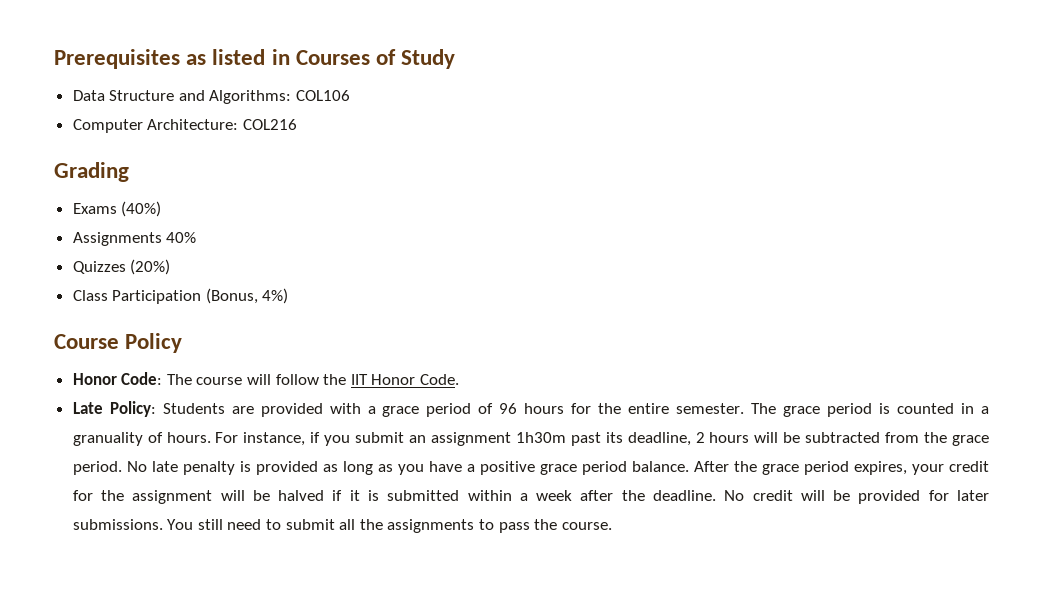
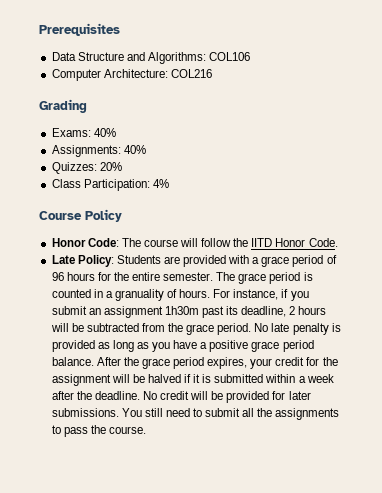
- Prerequisites as listed in Courses of Study
+ Prerequisites
- Exams (40%)
- Assignments 40%
- Quizzes (20%)
- Class Participation (Bonus, 4%)
+ Exams: 40%
+ Assignments: 40%
+ Quizzes: 20%
+ Class Participation: 4%
- Honor Code: The course will follow the IIT Honor Code.
+ Honor Code: The course will follow the IITD Honor Code.

